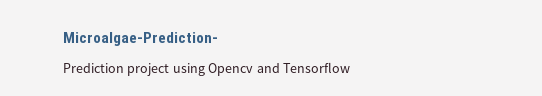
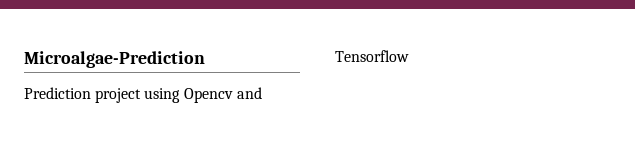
- Microalgae-Prediction-
+ Microalgae-Prediction

